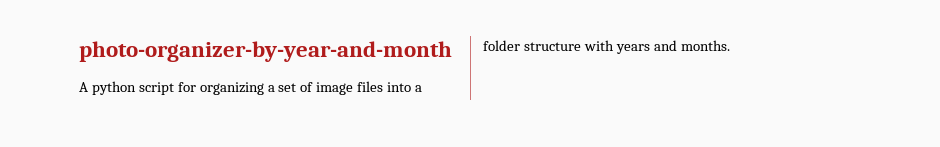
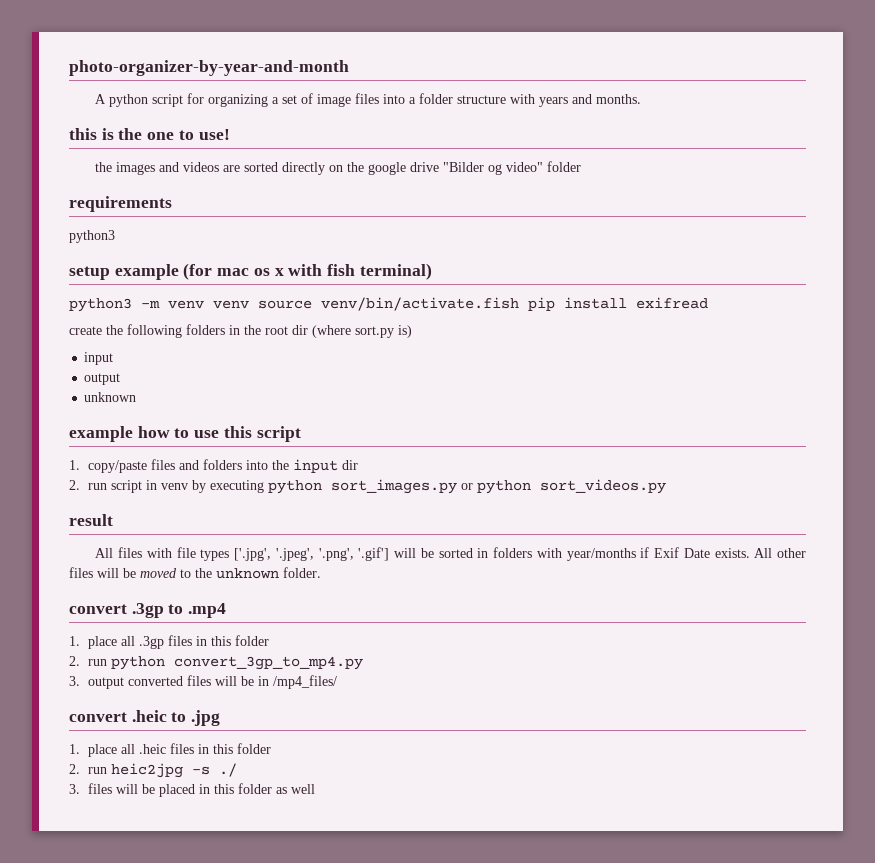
+ this is the one to use!
+ the images and videos are sorted directly on the google drive "Bilder og video" folder
+ requirements
+ python3
+ setup example (for mac os x with fish terminal)
+ python3 -m venv venv source venv/bin/activate.fish pip install exifread
+ create the following folders in the root dir (where sort.py is)
+ input
+ output
+ unknown
+ example how to use this script
+ 1. copy/paste files and folders into the input dir
+ 2. run script in venv by executing python sort_images.py or python sort_videos.py
+ result
+ All files with file types ['.jpg', '.jpeg', '.png', '.gif'] will be sorted in folders with year/months if Exif Date exists. All other files will be moved to the unknown folder.
+ convert .3gp to .mp4
+ 1. place all .3gp files in this folder
+ 2. run python convert_3gp_to_mp4.py
+ 3. output converted files will be in /mp4_files/
+ convert .heic to .jpg
+ 1. place all .heic files in this folder
+ 2. run heic2jpg -s ./
+ 3. files will be placed in this folder as well

